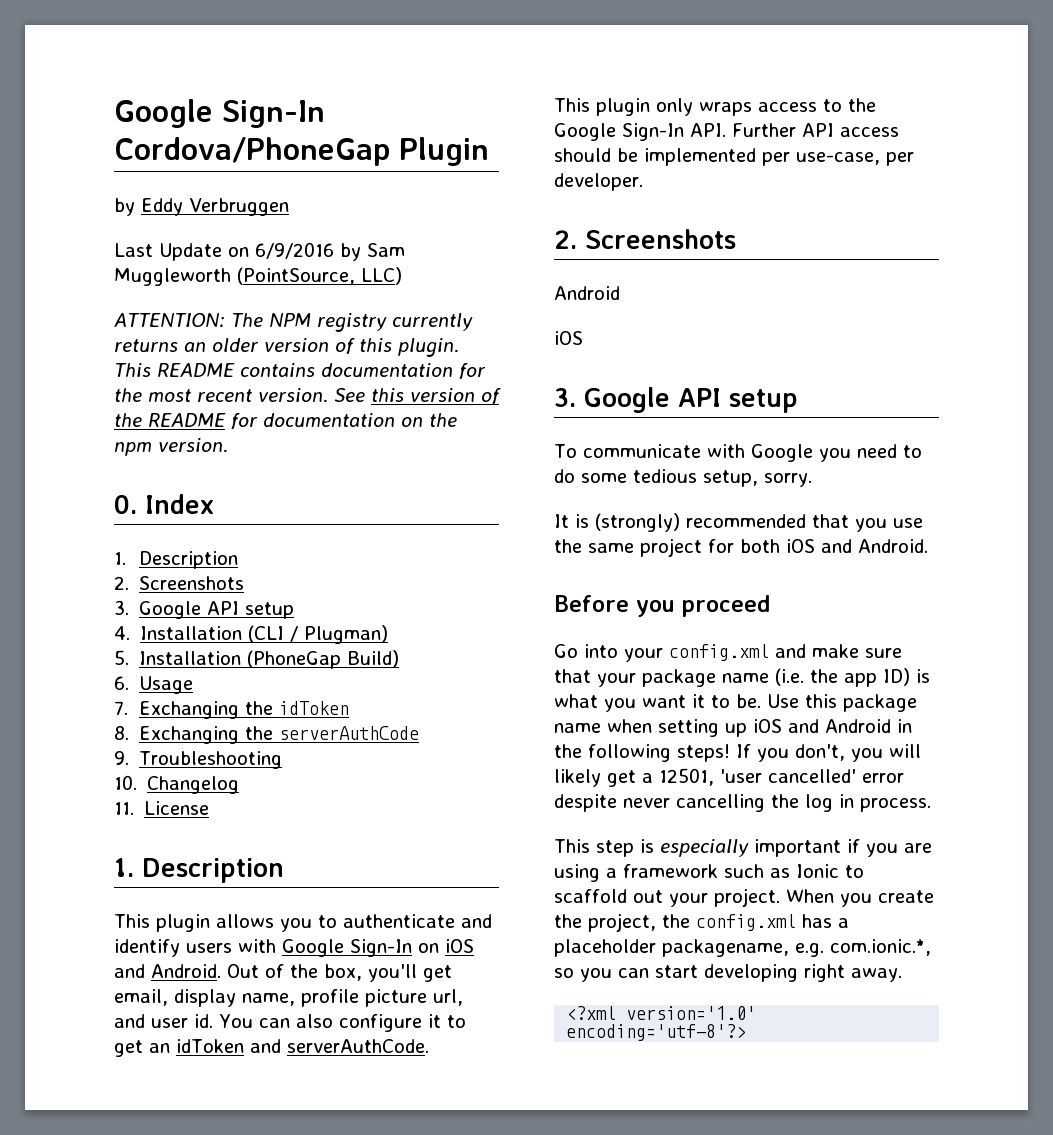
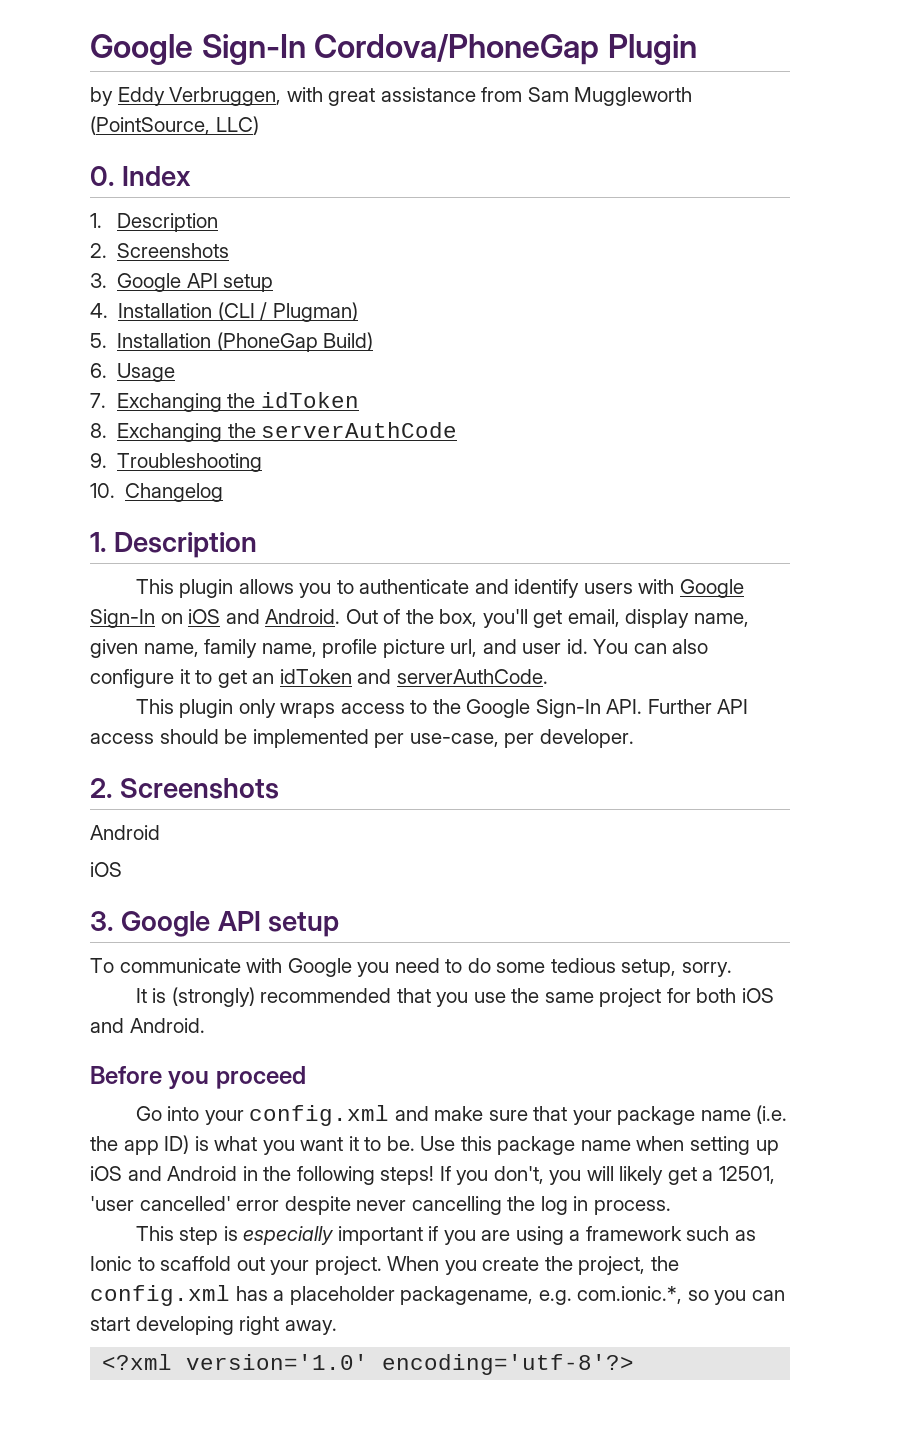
- by Eddy Verbruggen
- Last Update on 6/9/2016 by Sam Muggleworth (PointSource, LLC)
- ATTENTION: The NPM registry currently returns an older version of this plugin. This README contains documentation for the most recent version. See this version of the README for documentation on the npm version.
+ by Eddy Verbruggen, with great assistance from Sam Muggleworth (PointSource, LLC)
- 11. License
- Out of the box, you'll get email, display name, profile picture url, and user id.
+ Out of the box, you'll get email, display name, given name, family name, profile picture url, and user id.

